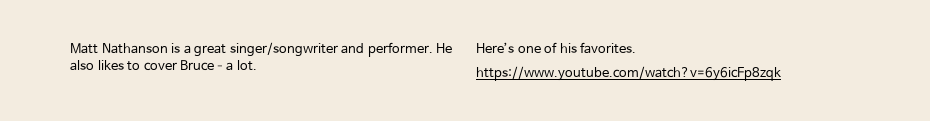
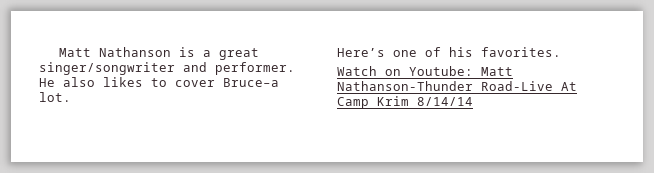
- https://www.youtube.com/watch?v=6y6icFp8zqk
+ Watch on Youtube: Matt Nathanson-Thunder Road-Live At Camp Krim 8/14/14

